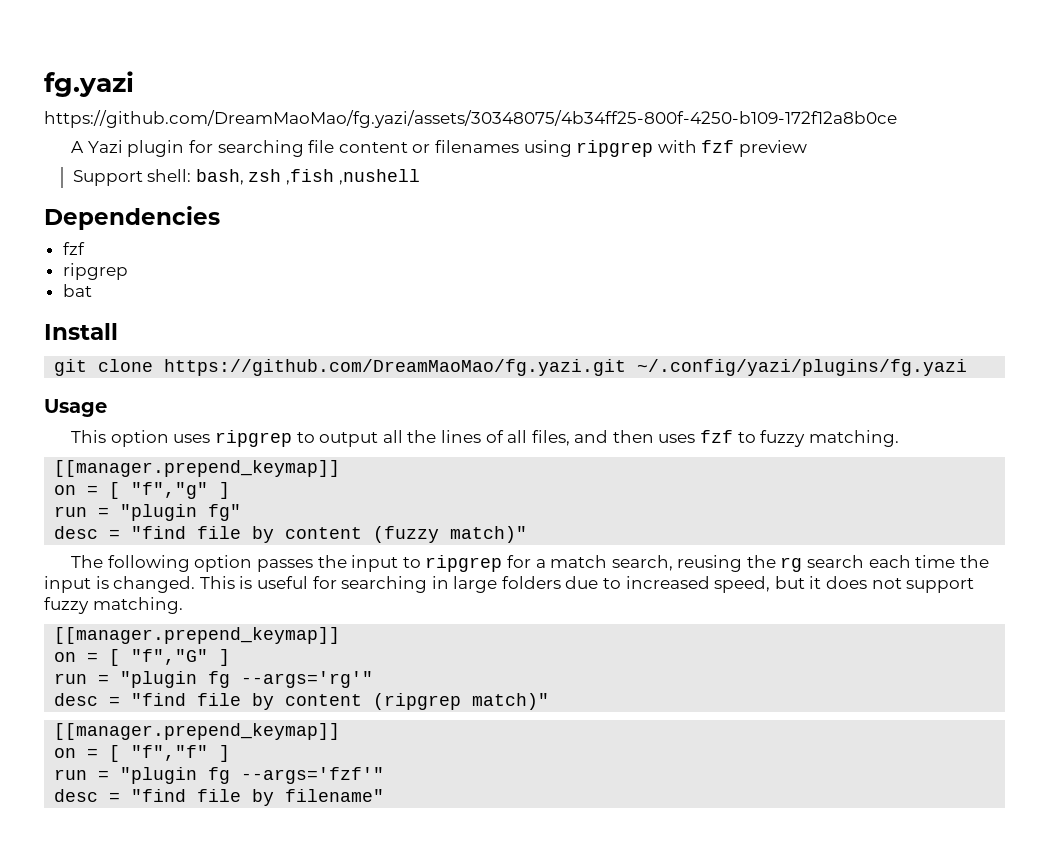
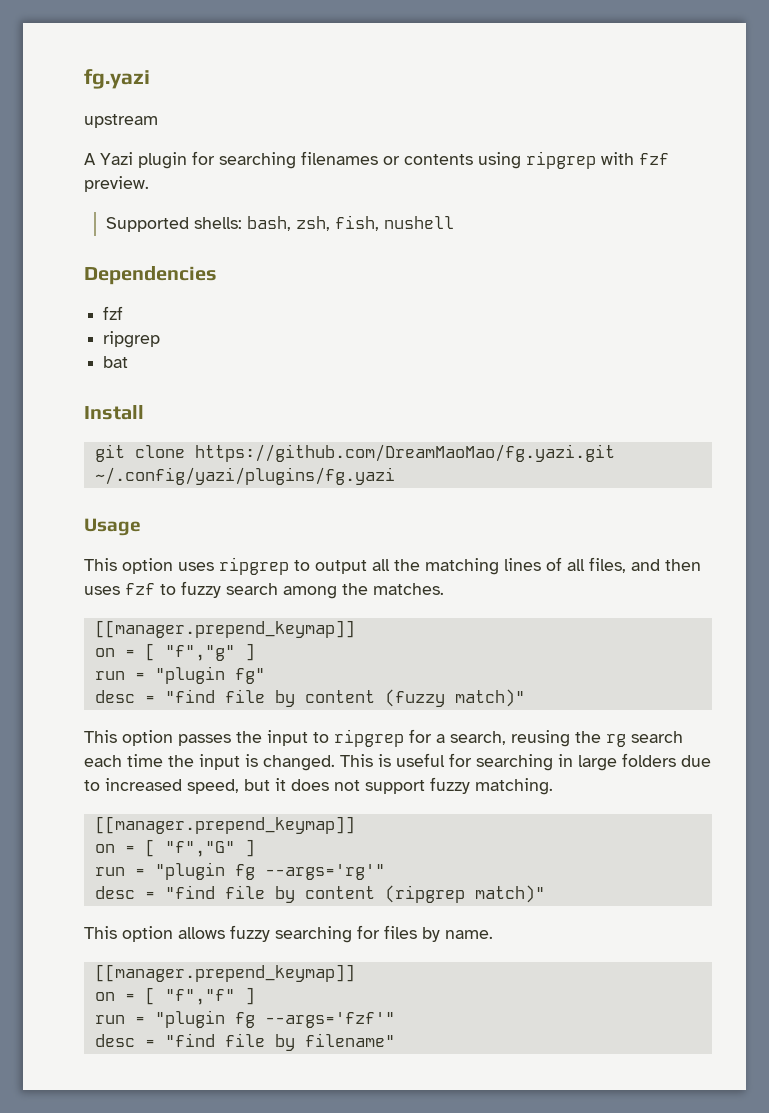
- https://github.com/DreamMaoMao/fg.yazi/assets/30348075/4b34ff25-800f-4250-b109-172f12a8b0ce
+ upstream
- A Yazi plugin for searching file content or filenames using ripgrep with fzf preview
- Support shell: bash, zsh ,fish ,nushell
+ A Yazi plugin for searching filenames or contents using ripgrep with fzf preview.
+ Supported shells: bash, zsh, fish, nushell
- This option uses ripgrep to output all the lines of all files, and then uses fzf to fuzzy matching.
+ This option uses ripgrep to output all the matching lines of all files, and then uses fzf to fuzzy search among the matches.
- The following option passes the input to ripgrep for a match search, reusing the rg search each time the input is changed.
+ This option passes the input to ripgrep for a search, reusing the rg search each time the input is changed.
+ This option allows fuzzy searching for files by name.

